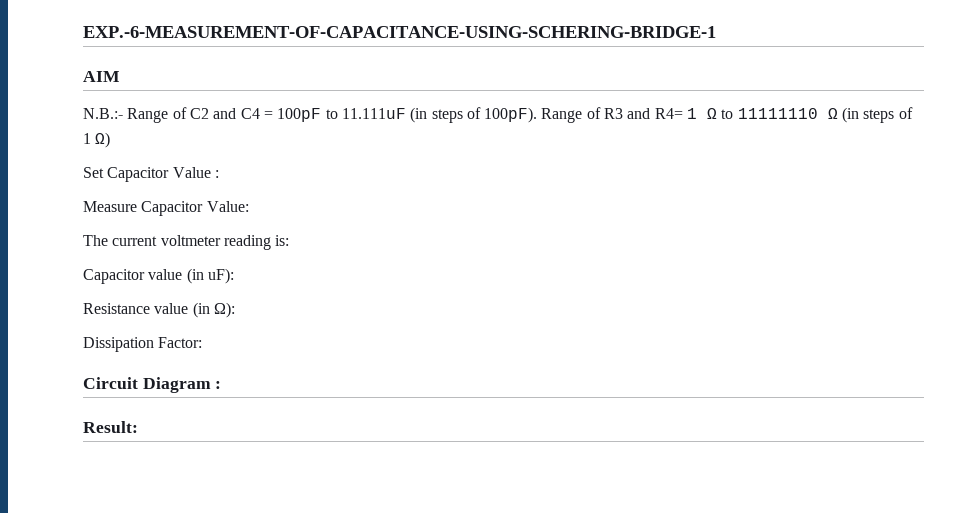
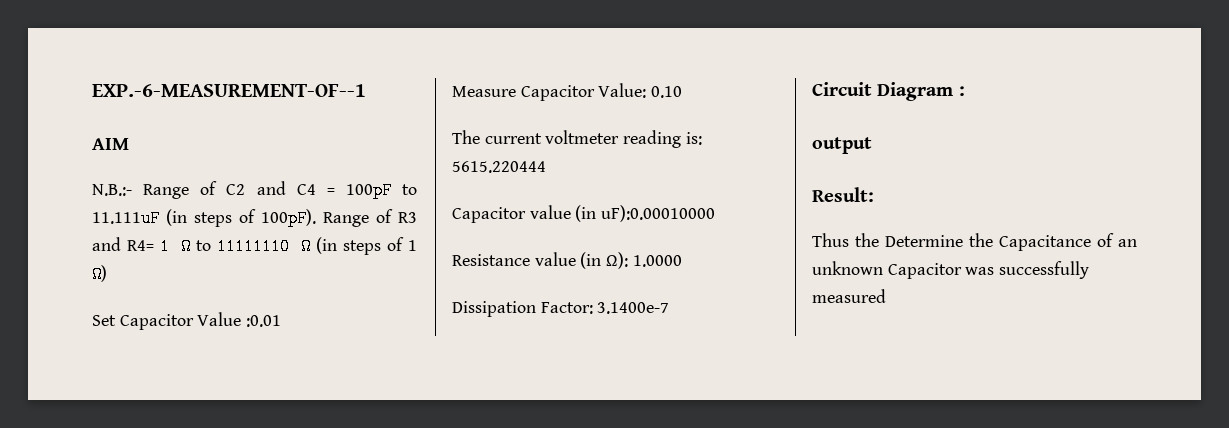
- EXP.-6-MEASUREMENT-OF-CAPACITANCE-USING-SCHERING-BRIDGE-1
+ EXP.-6-MEASUREMENT-OF--1
- Set Capacitor Value :
+ Set Capacitor Value :0.01
- Measure Capacitor Value:
+ Measure Capacitor Value: 0.10
- The current voltmeter reading is:
+ The current voltmeter reading is: 5615.220444
- Capacitor value (in uF):
+ Capacitor value (in uF):0.00010000
- Resistance value (in Ω):
+ Resistance value (in Ω): 1.0000
- Dissipation Factor:
+ Dissipation Factor: 3.1400e-7
+ output
+ Thus the Determine the Capacitance of an unknown Capacitor was successfully measured

